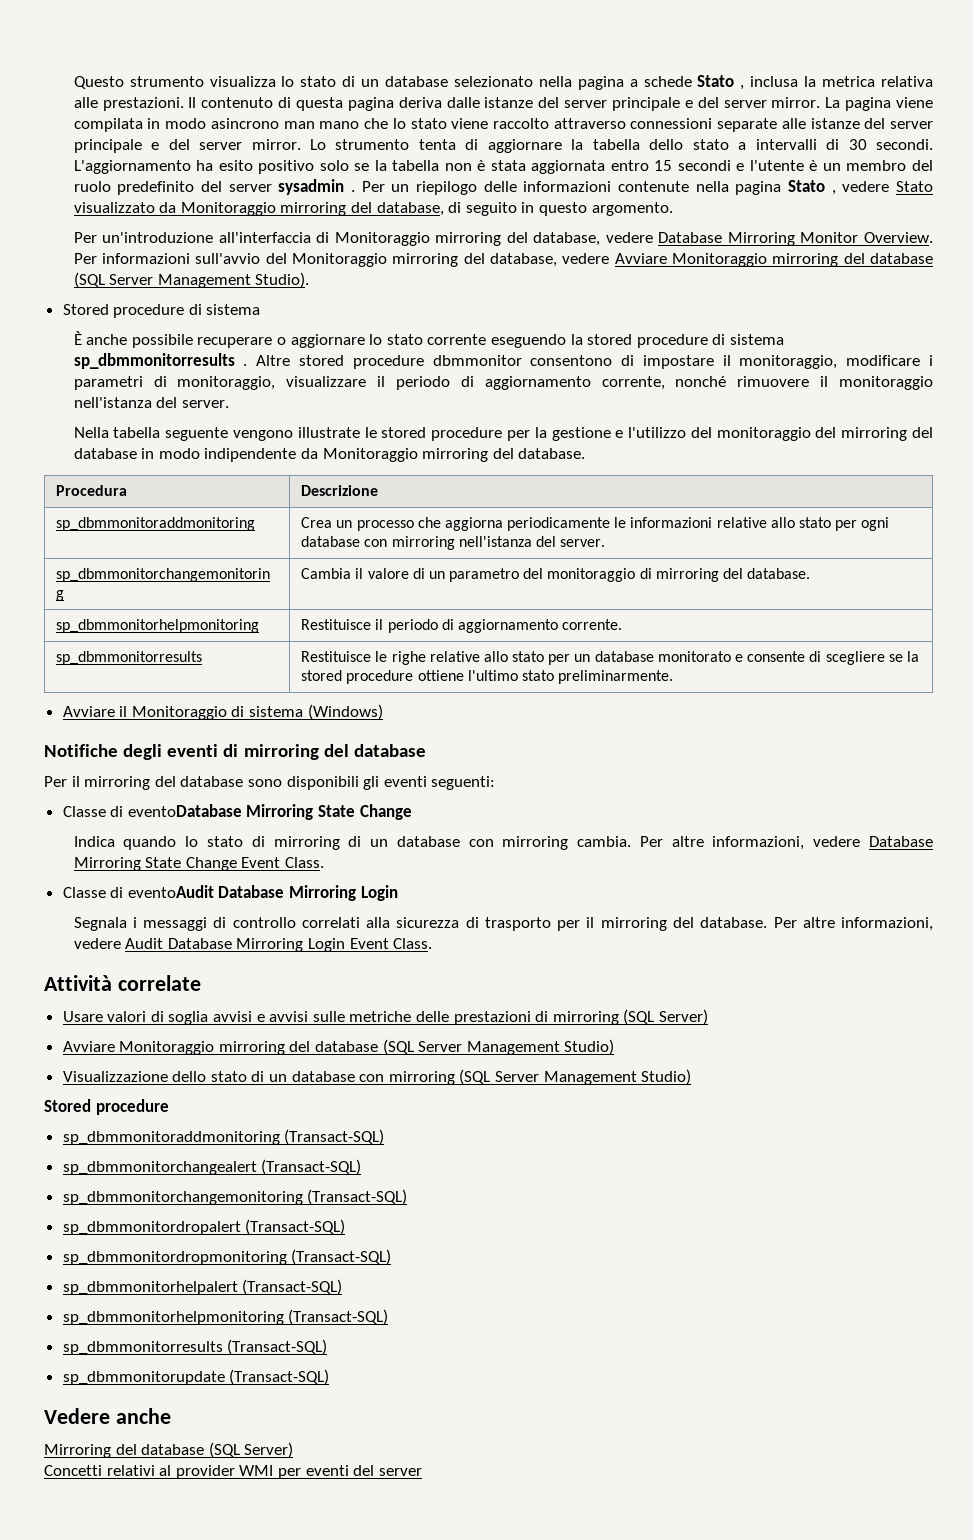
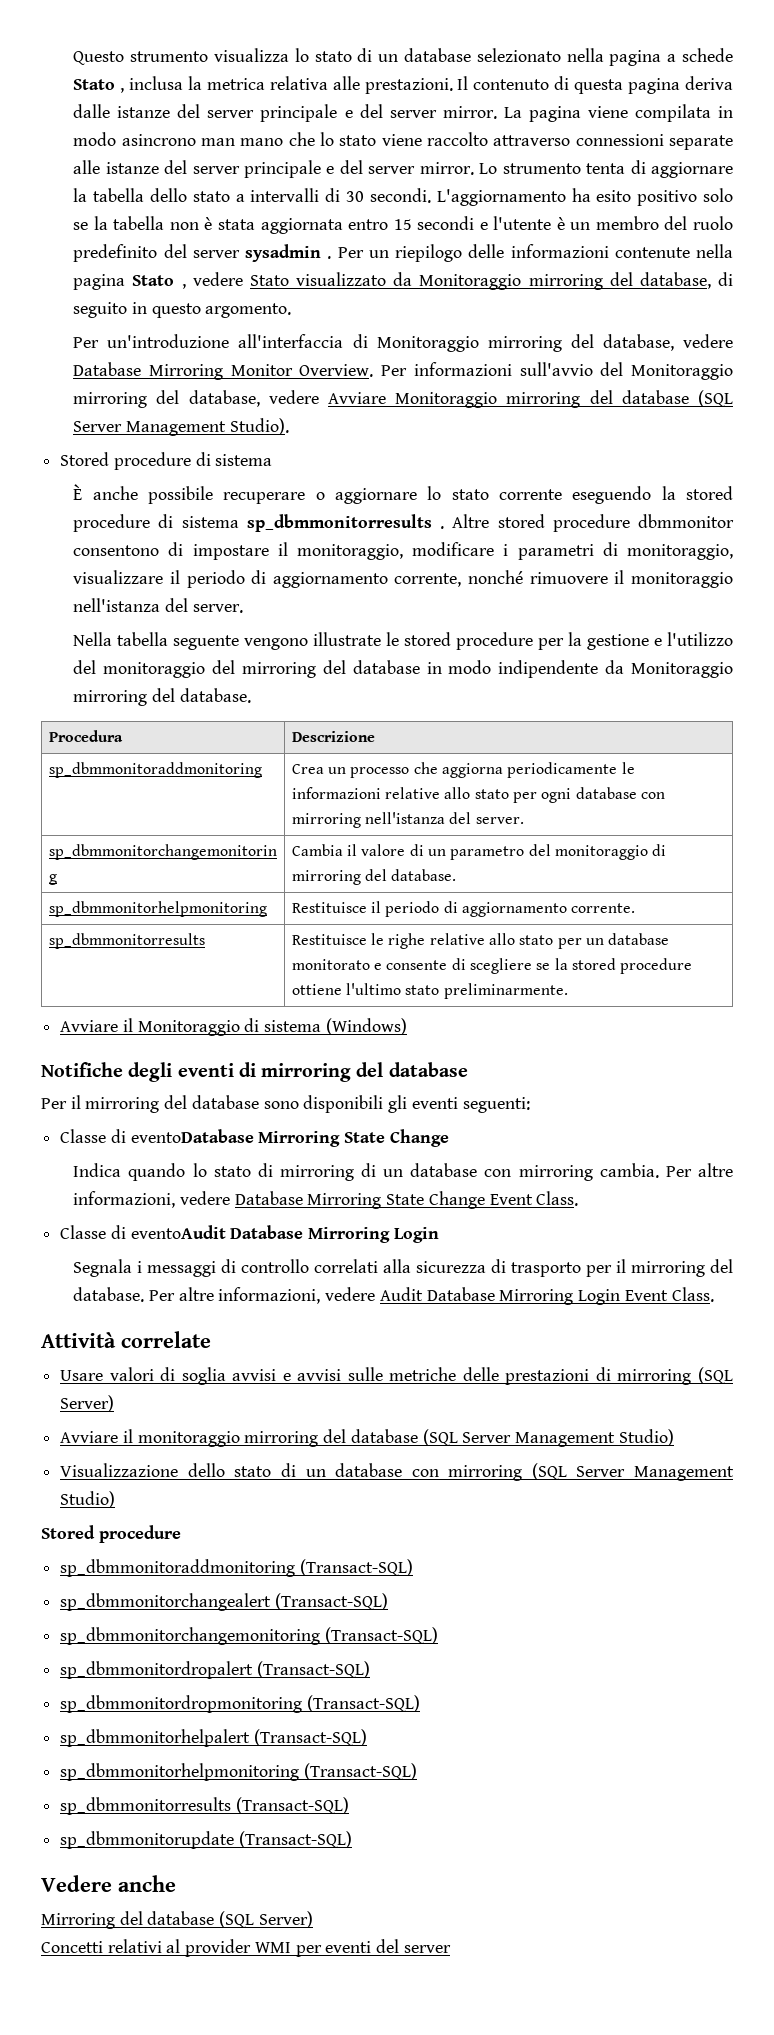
- Avviare Monitoraggio mirroring del database (SQL Server Management Studio)
+ Avviare il monitoraggio mirroring del database (SQL Server Management Studio)

